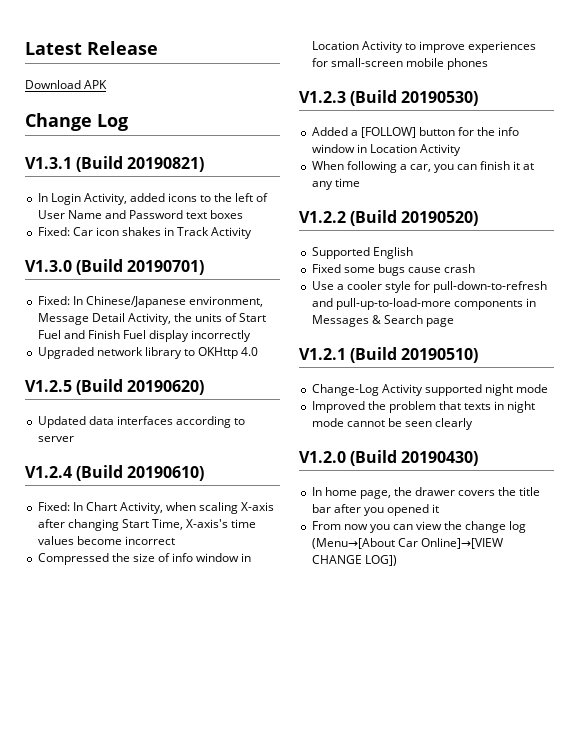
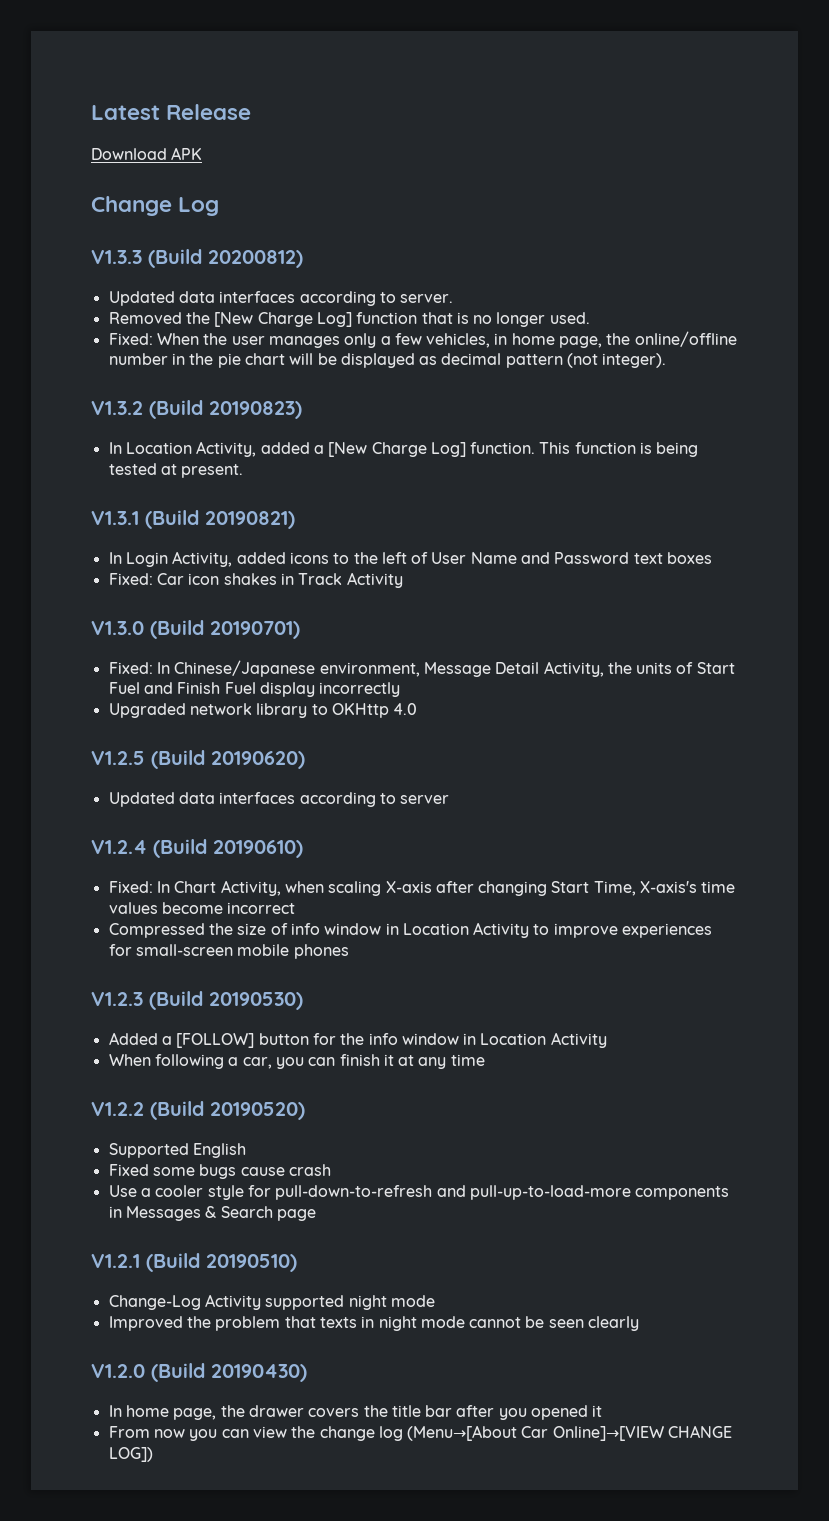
+ V1.3.3 (Build 20200812)
+ Updated data interfaces according to server.
+ Removed the [New Charge Log] function that is no longer used.
+ Fixed: When the user manages only a few vehicles, in home page, the online/offline number in the pie chart will be displayed as decimal pattern (not integer).
+ V1.3.2 (Build 20190823)
+ In Location Activity, added a [New Charge Log] function. This function is being tested at present.

